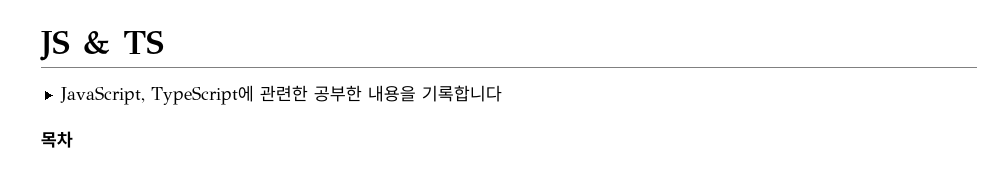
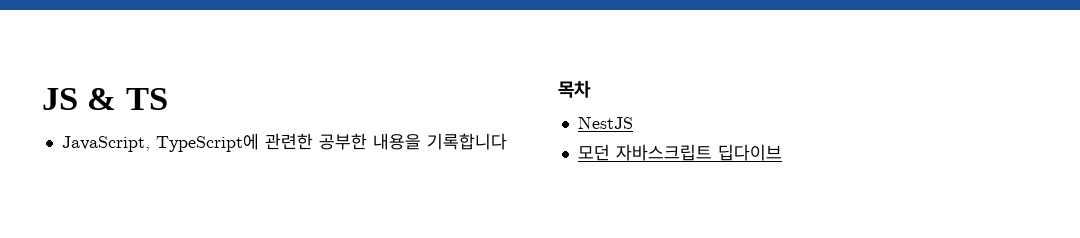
+ NestJS
+ 모던 자바스크립트 딥다이브

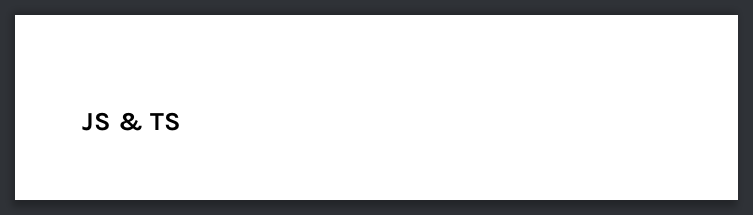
- JavaScript, TypeScript에 관련한 공부한 내용을 기록합니다
- 목차
- NestJS
- 모던 자바스크립트 딥다이브

